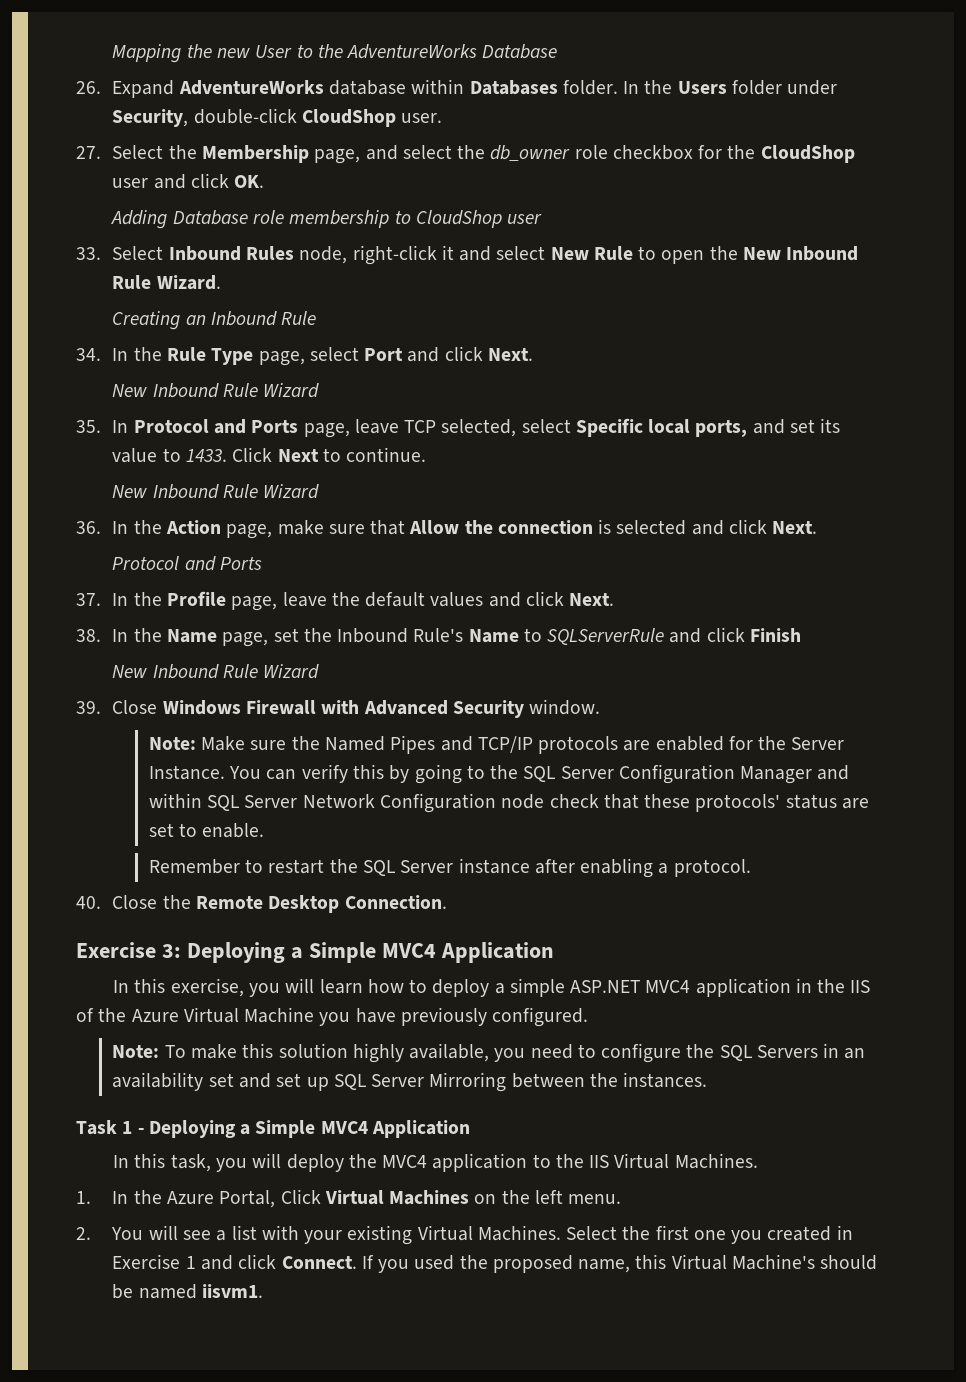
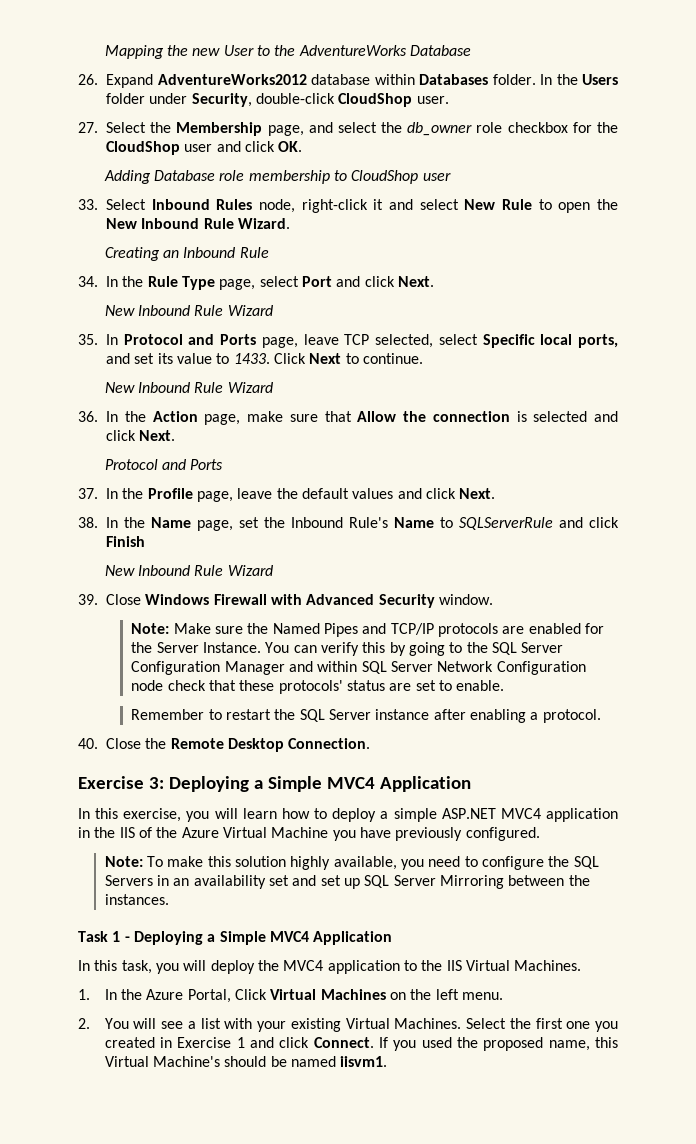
- 26. Expand AdventureWorks database within Databases folder.
+ 26. Expand AdventureWorks2012 database within Databases folder.

